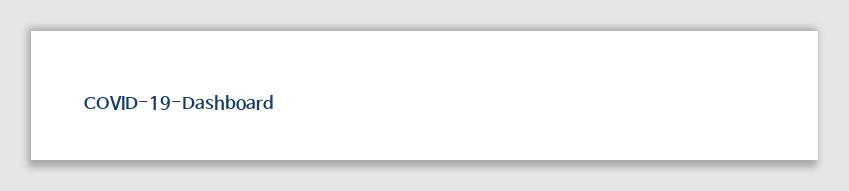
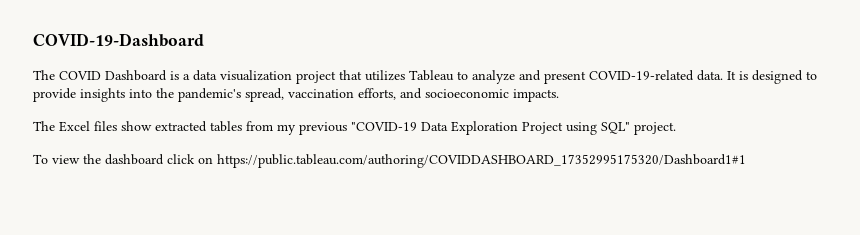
+ The COVID Dashboard is a data visualization project that utilizes Tableau to analyze and present COVID-19-related data. It is designed to provide insights into the pandemic's spread, vaccination efforts, and socioeconomic impacts.
+ The Excel files show extracted tables from my previous "COVID-19 Data Exploration Project using SQL" project.
+ To view the dashboard click on https://public.tableau.com/authoring/COVIDDASHBOARD_17352995175320/Dashboard1#1

